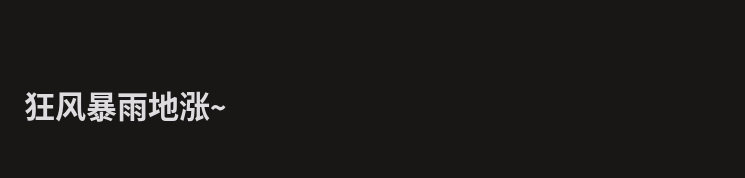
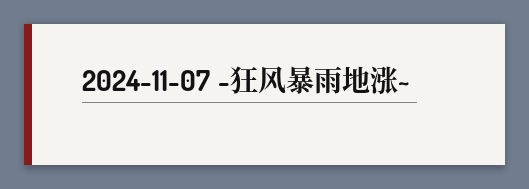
- 狂风暴雨地涨~
+ 2024-11-07 -狂风暴雨地涨~

